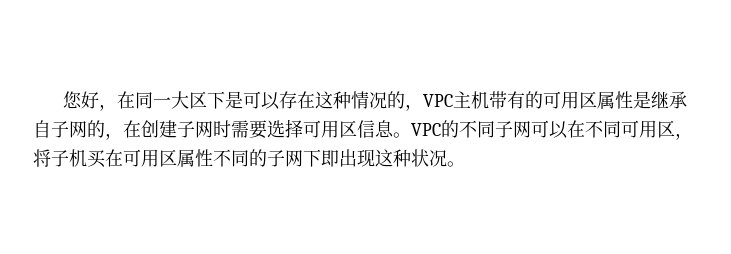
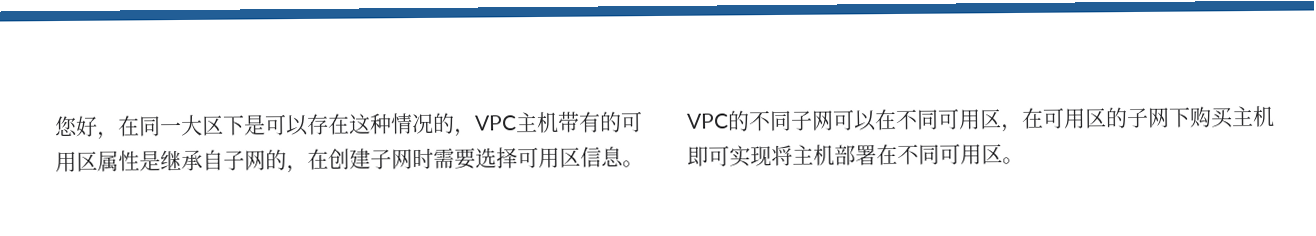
- VPC的不同子网可以在不同可用区，将子机买在可用区属性不同的子网下即出现这种状况。
+ VPC的不同子网可以在不同可用区，在可用区的子网下购买主机即可实现将主机部署在不同可用区。

